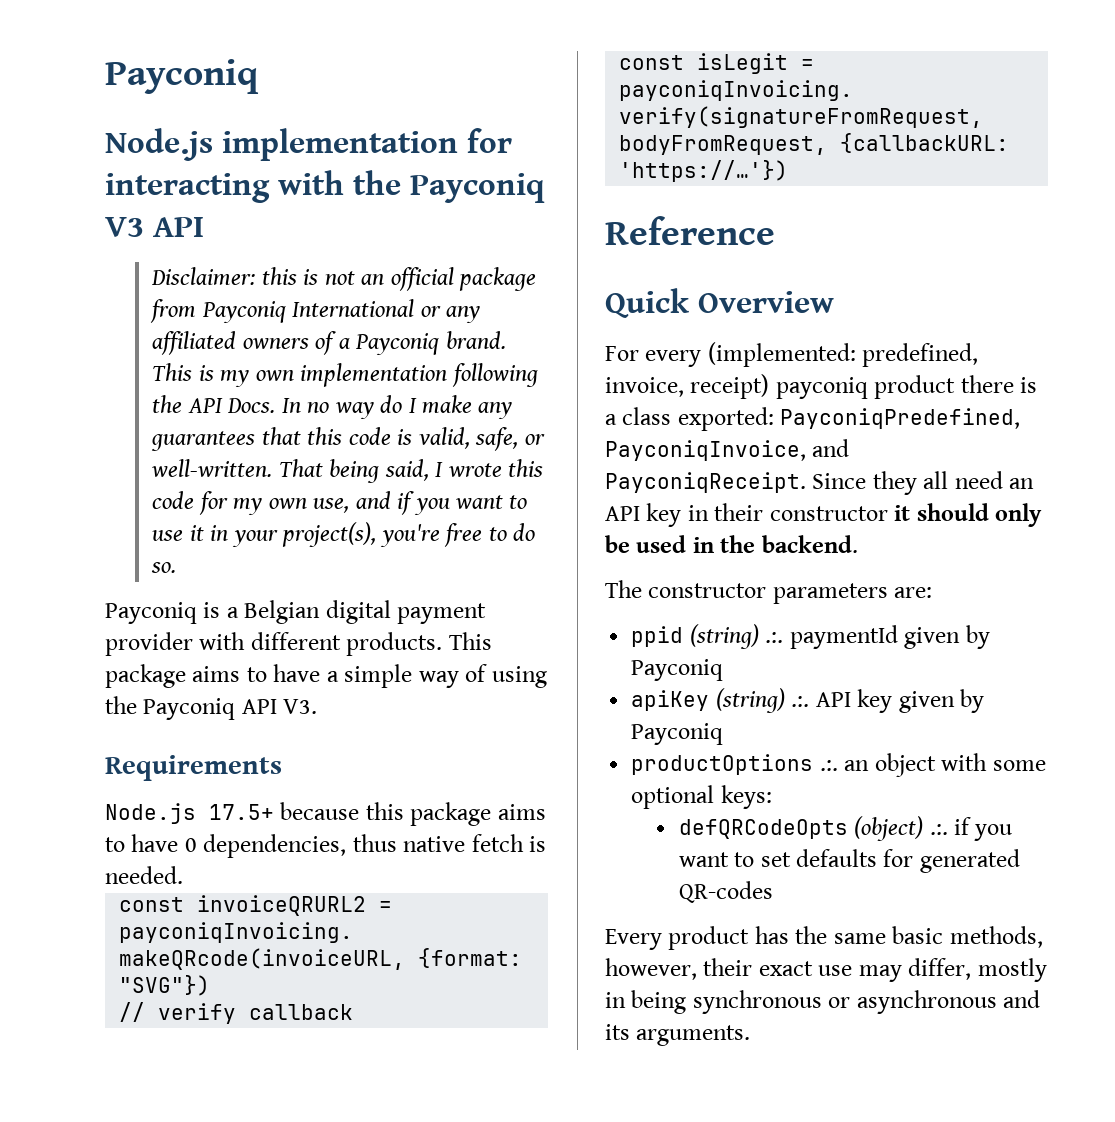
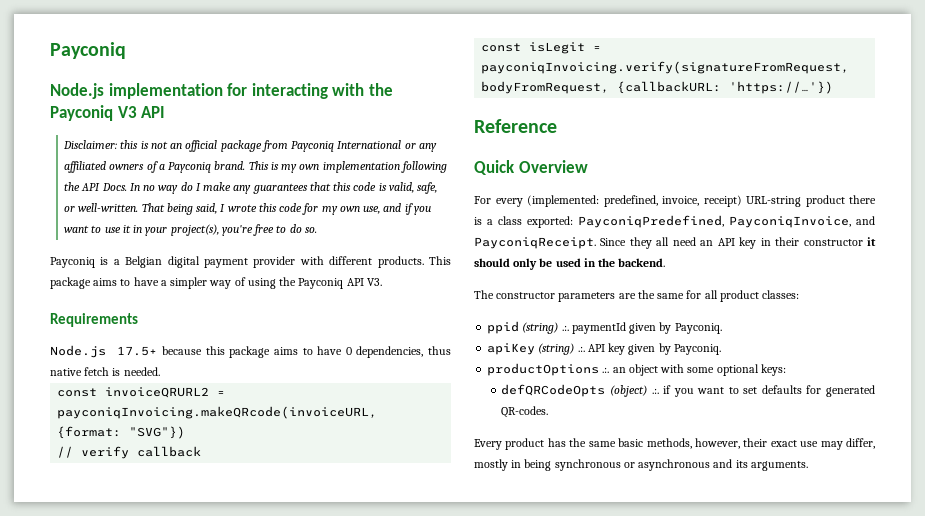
- This package aims to have a simple way of using the Payconiq API V3.
+ This package aims to have a simpler way of using the Payconiq API V3.
- For every (implemented: predefined, invoice, receipt) payconiq product there is a class exported: PayconiqPredefined, PayconiqInvoice, and PayconiqReceipt.
+ For every (implemented: predefined, invoice, receipt) URL-string product there is a class exported: PayconiqPredefined, PayconiqInvoice, and PayconiqReceipt.
- The constructor parameters are:
+ The constructor parameters are the same for all product classes:
- ppid (string) .:. paymentId given by Payconiq
+ ppid (string) .:. paymentId given by Payconiq.
- apiKey (string) .:. API key given by Payconiq
+ apiKey (string) .:. API key given by Payconiq.
- defQRCodeOpts (object) .:. if you want to set defaults for generated QR-codes
+ defQRCodeOpts (object) .:. if you want to set defaults for generated QR-codes.

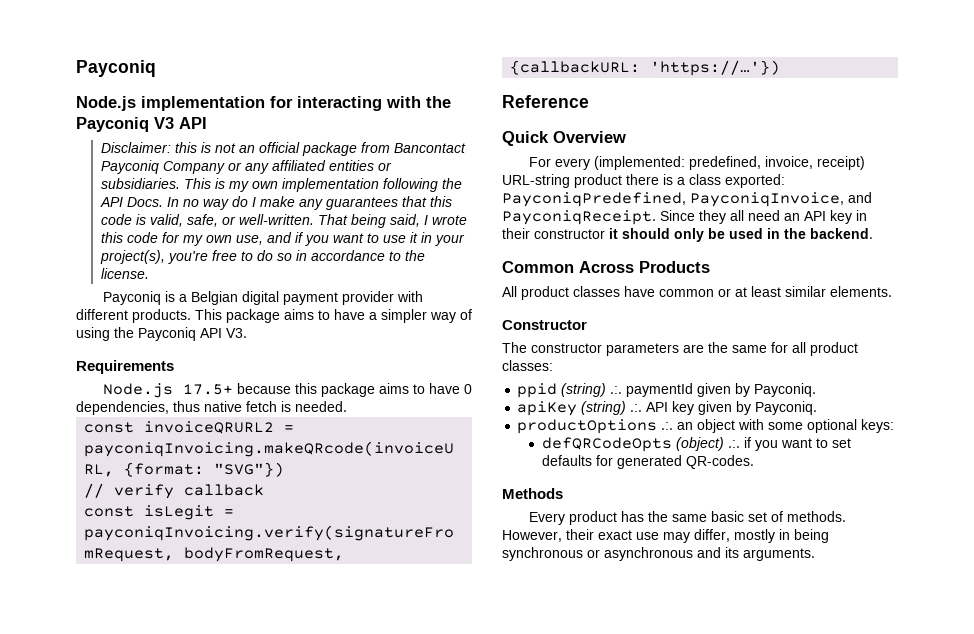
- Disclaimer: this is not an official package from Payconiq International or any affiliated owners of a Payconiq brand.
+ Disclaimer: this is not an official package from Bancontact Payconiq Company or any affiliated entities or subsidiaries.
- That being said, I wrote this code for my own use, and if you want to use it in your project(s), you're free to do so.
+ That being said, I wrote this code for my own use, and if you want to use it in your project(s), you're free to do so in accordance to the license.
+ Common Across Products
+ All product classes have common or at least similar elements.
+ Constructor
+ Methods
- Every product has the same basic methods, however, their exact use may differ, mostly in being synchronous or asynchronous and its arguments.
+ Every product has the same basic set of methods. However, their exact use may differ, mostly in being synchronous or asynchronous and its arguments.

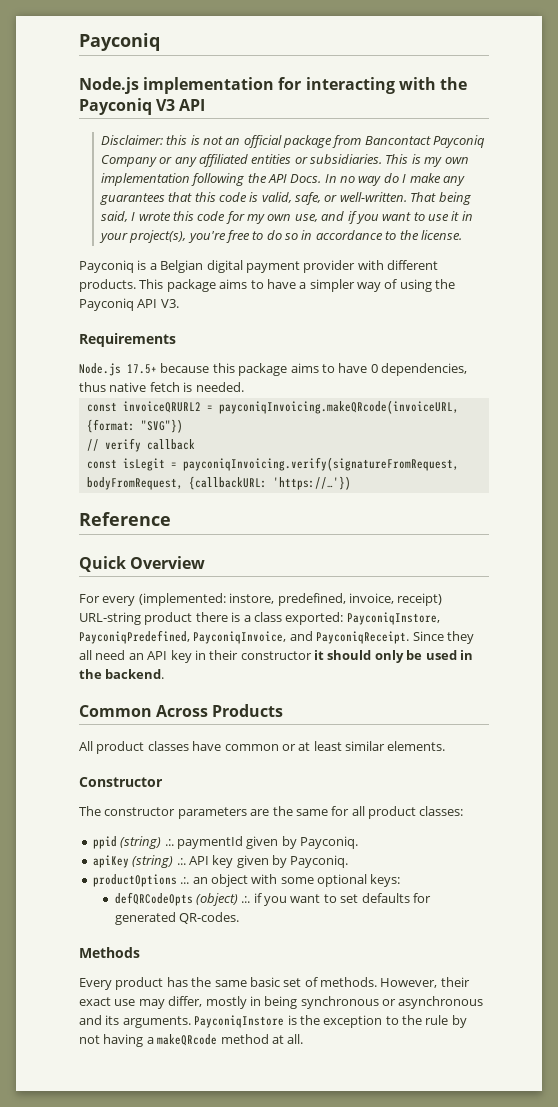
- For every (implemented: predefined, invoice, receipt) URL-string product there is a class exported: PayconiqPredefined, PayconiqInvoice, and PayconiqReceipt.
+ For every (implemented: instore, predefined, invoice, receipt) URL-string product there is a class exported: PayconiqInstore, PayconiqPredefined, PayconiqInvoice, and PayconiqReceipt.
+ PayconiqInstore is the exception to the rule by not having a makeQRcode method at all.

